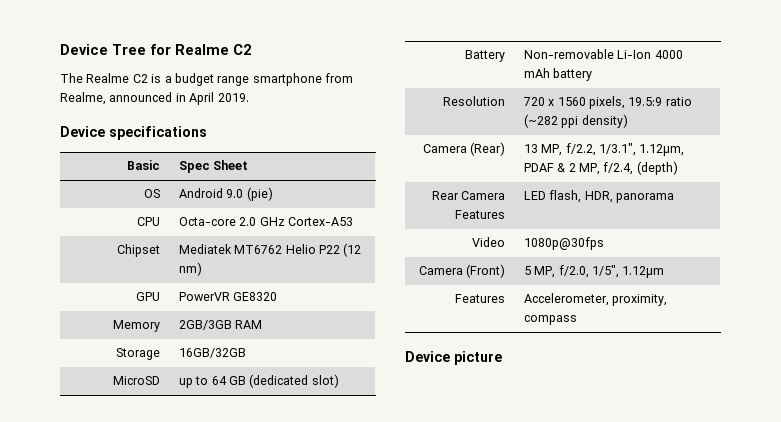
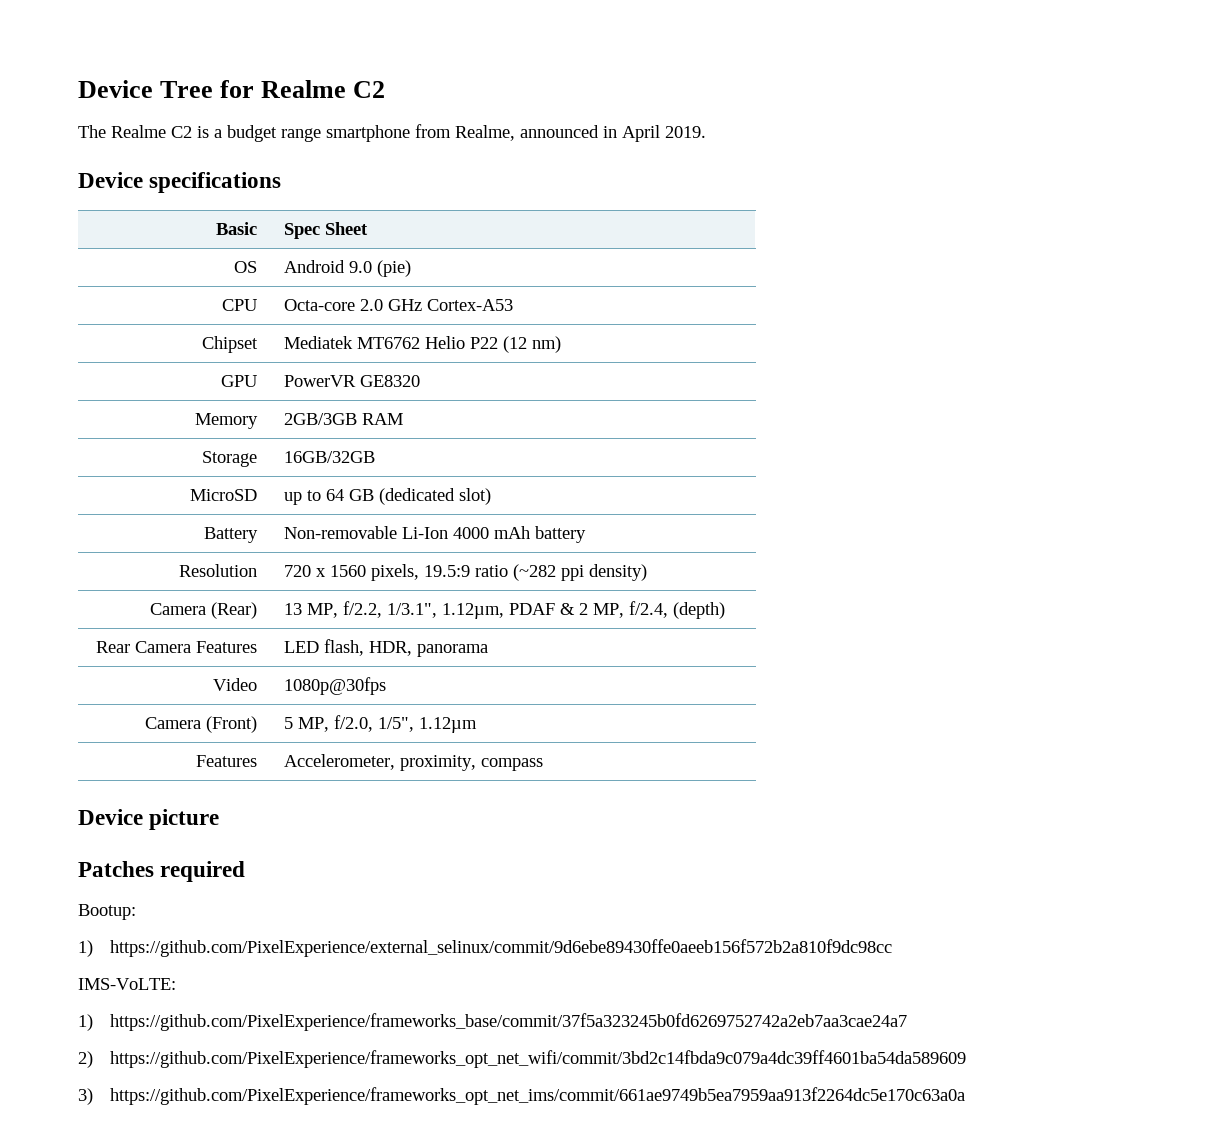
+ Patches required
+ Bootup:
+ 1) https://github.com/PixelExperience/external_selinux/commit/9d6ebe89430ffe0aeeb156f572b2a810f9dc98cc
+ IMS-VoLTE:
+ 1) https://github.com/PixelExperience/frameworks_base/commit/37f5a323245b0fd6269752742a2eb7aa3cae24a7
+ 2) https://github.com/PixelExperience/frameworks_opt_net_wifi/commit/3bd2c14fbda9c079a4dc39ff4601ba54da589609
+ 3) https://github.com/PixelExperience/frameworks_opt_net_ims/commit/661ae9749b5ea7959aa913f2264dc5e170c63a0a

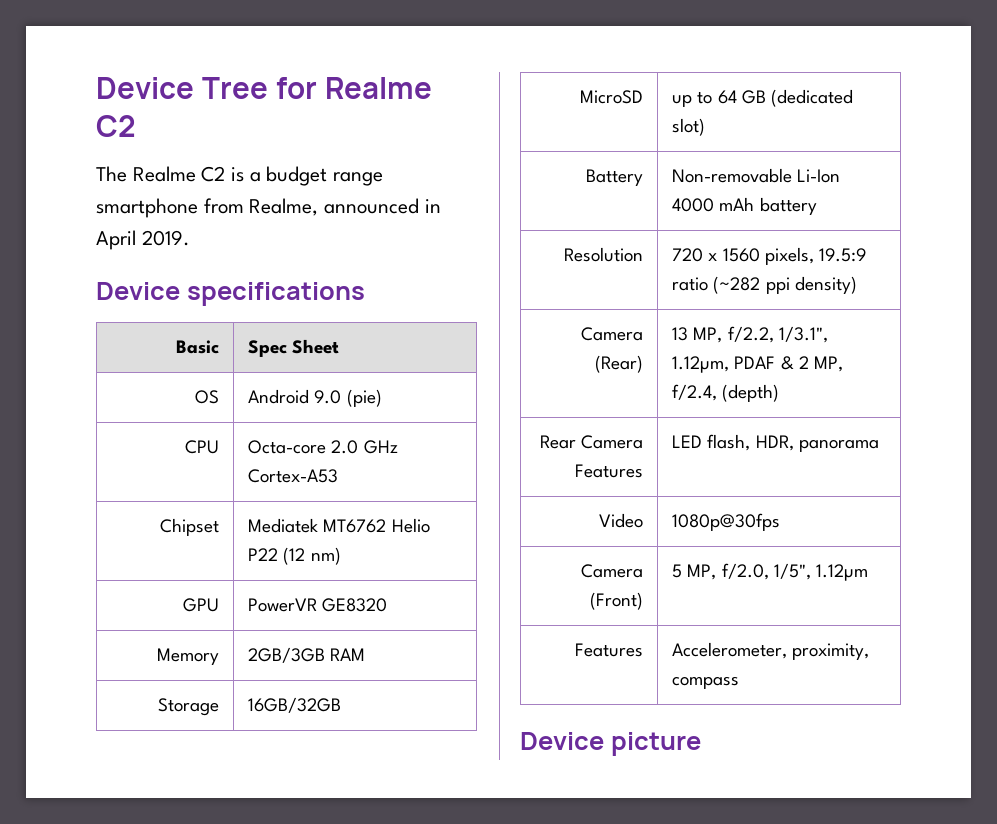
- Patches required
- Bootup:
- 1) https://github.com/PixelExperience/external_selinux/commit/9d6ebe89430ffe0aeeb156f572b2a810f9dc98cc
- IMS-VoLTE:
- 1) https://github.com/PixelExperience/frameworks_base/commit/37f5a323245b0fd6269752742a2eb7aa3cae24a7
- 2) https://github.com/PixelExperience/frameworks_opt_net_wifi/commit/3bd2c14fbda9c079a4dc39ff4601ba54da589609
- 3) https://github.com/PixelExperience/frameworks_opt_net_ims/commit/661ae9749b5ea7959aa913f2264dc5e170c63a0a

